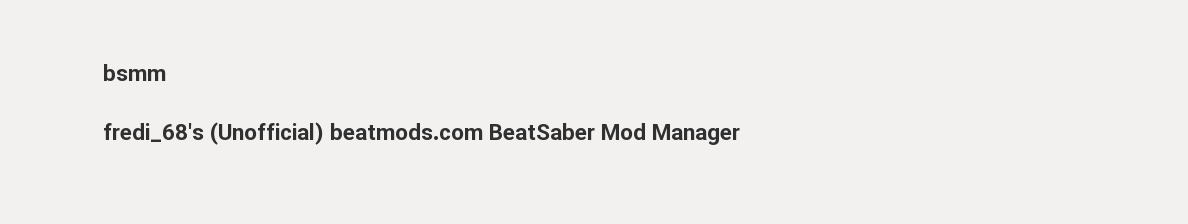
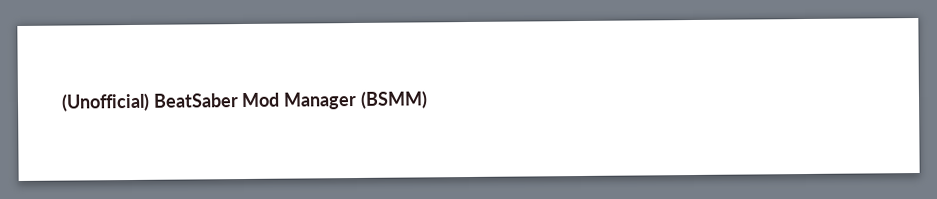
- bsmm
- fredi_68's (Unofficial) beatmods.com BeatSaber Mod Manager
+ (Unofficial) BeatSaber Mod Manager (BSMM)

